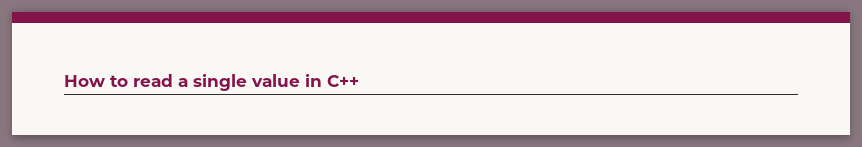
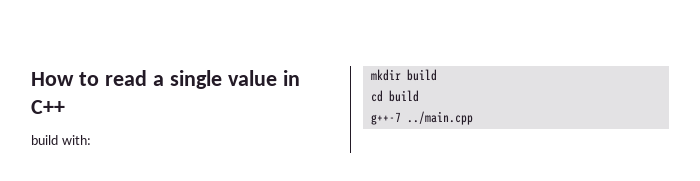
+ build with:
+ mkdir build
+ cd build
+ g++-7 ../main.cpp

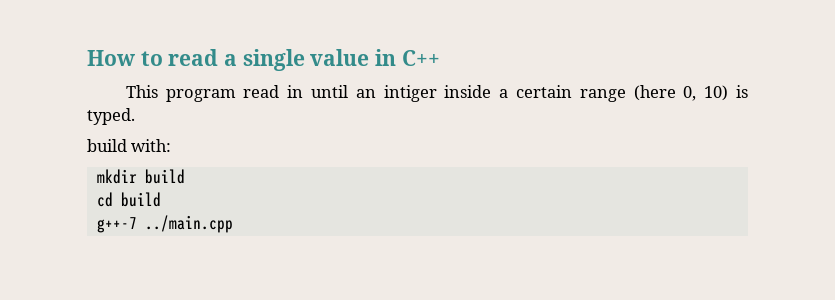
+ This program read in until an intiger inside a certain range (here 0, 10) is typed.

